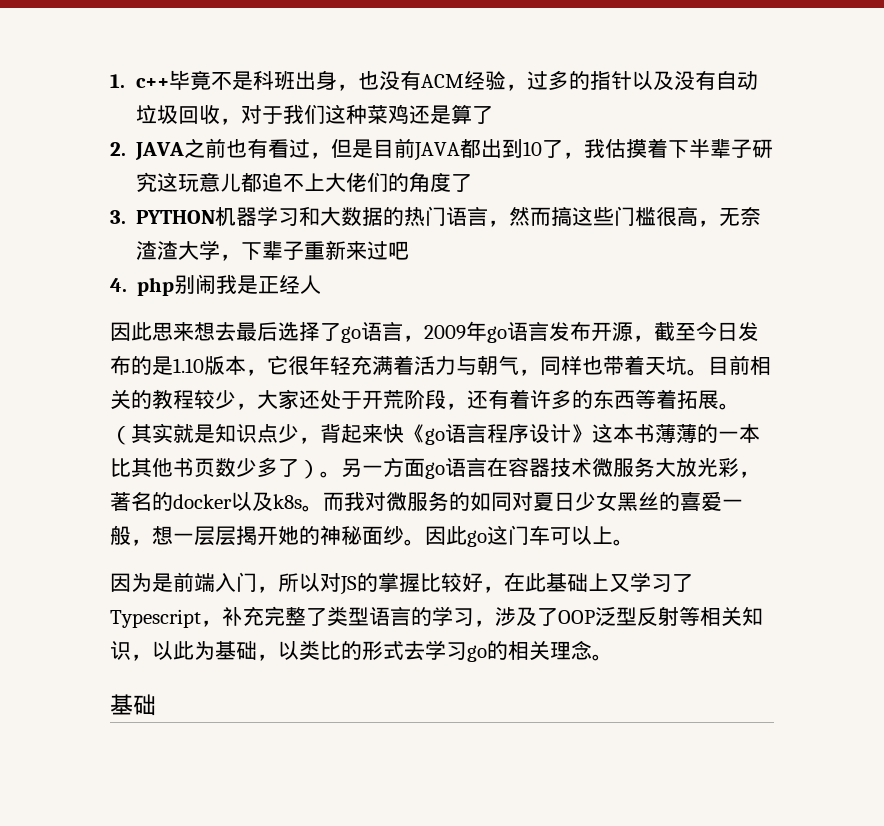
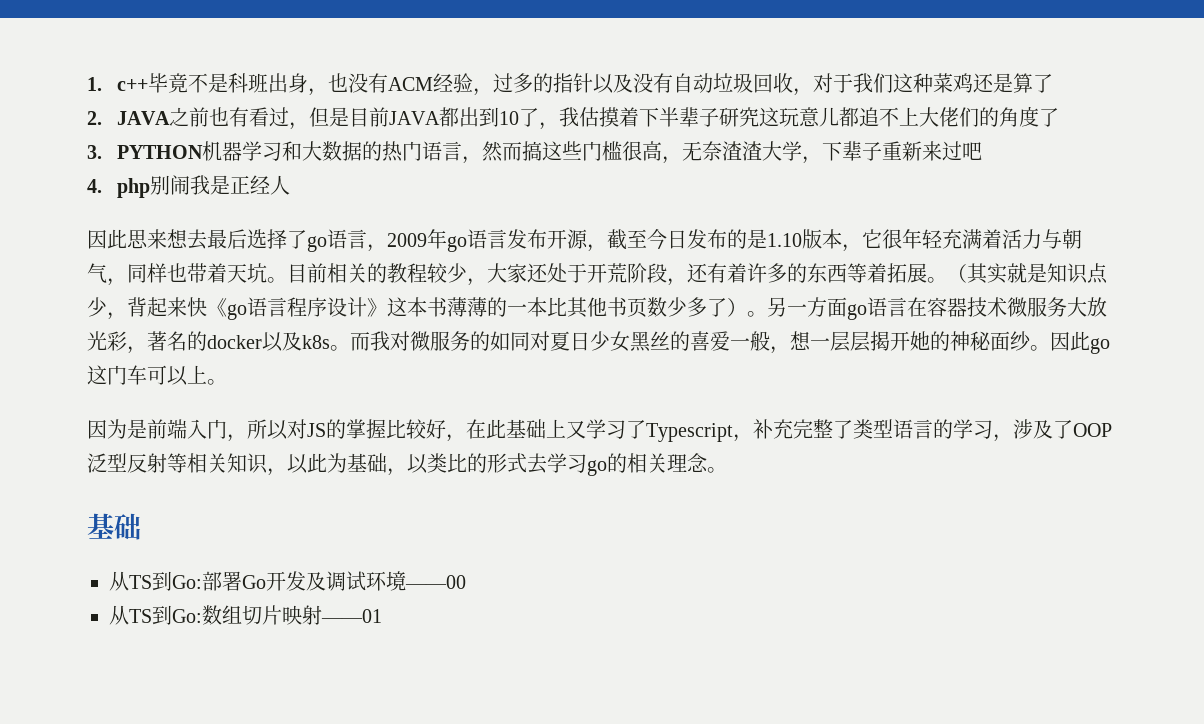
+ 从TS到Go:部署Go开发及调试环境——00
+ 从TS到Go:数组切片映射——01

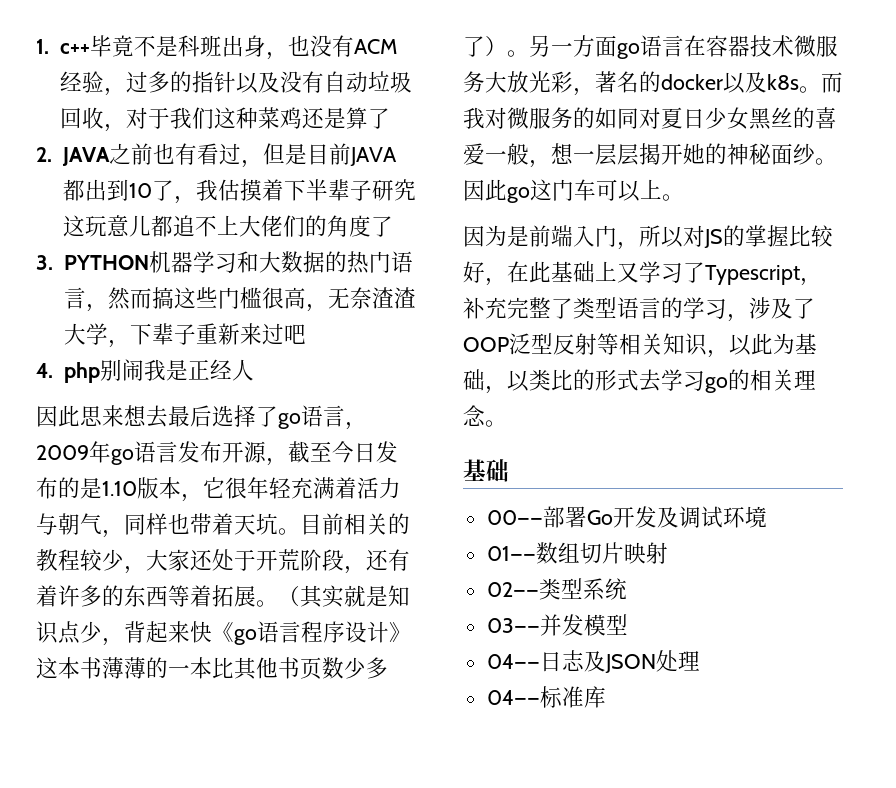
- 从TS到Go:部署Go开发及调试环境——00
- 从TS到Go:数组切片映射——01
+ 00——部署Go开发及调试环境
+ 01——数组切片映射
+ 02——类型系统
+ 03——并发模型
+ 04——日志及JSON处理
+ 04——标准库

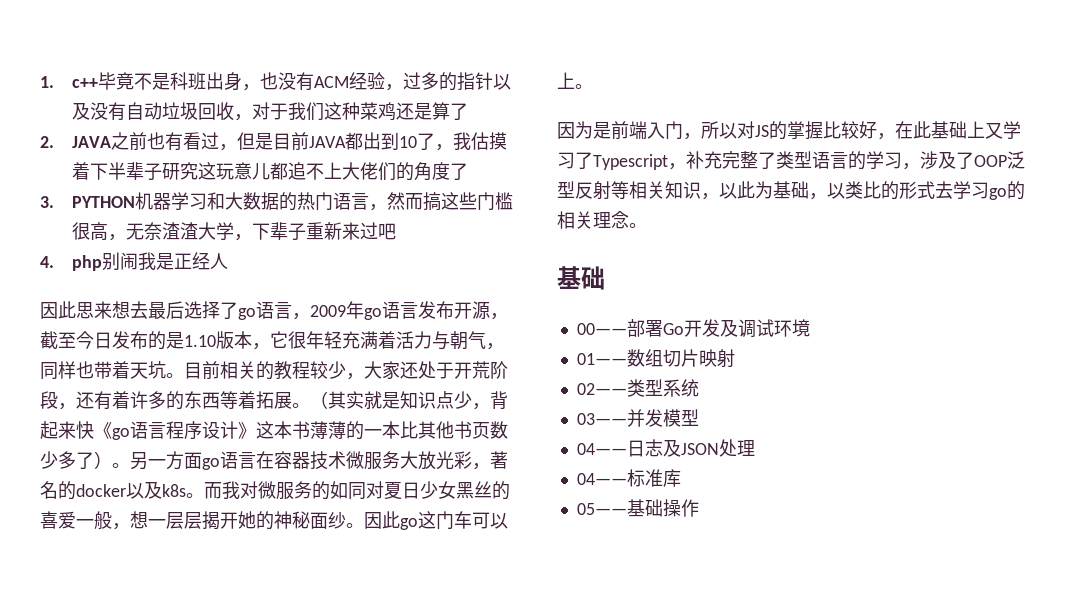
+ 05——基础操作

